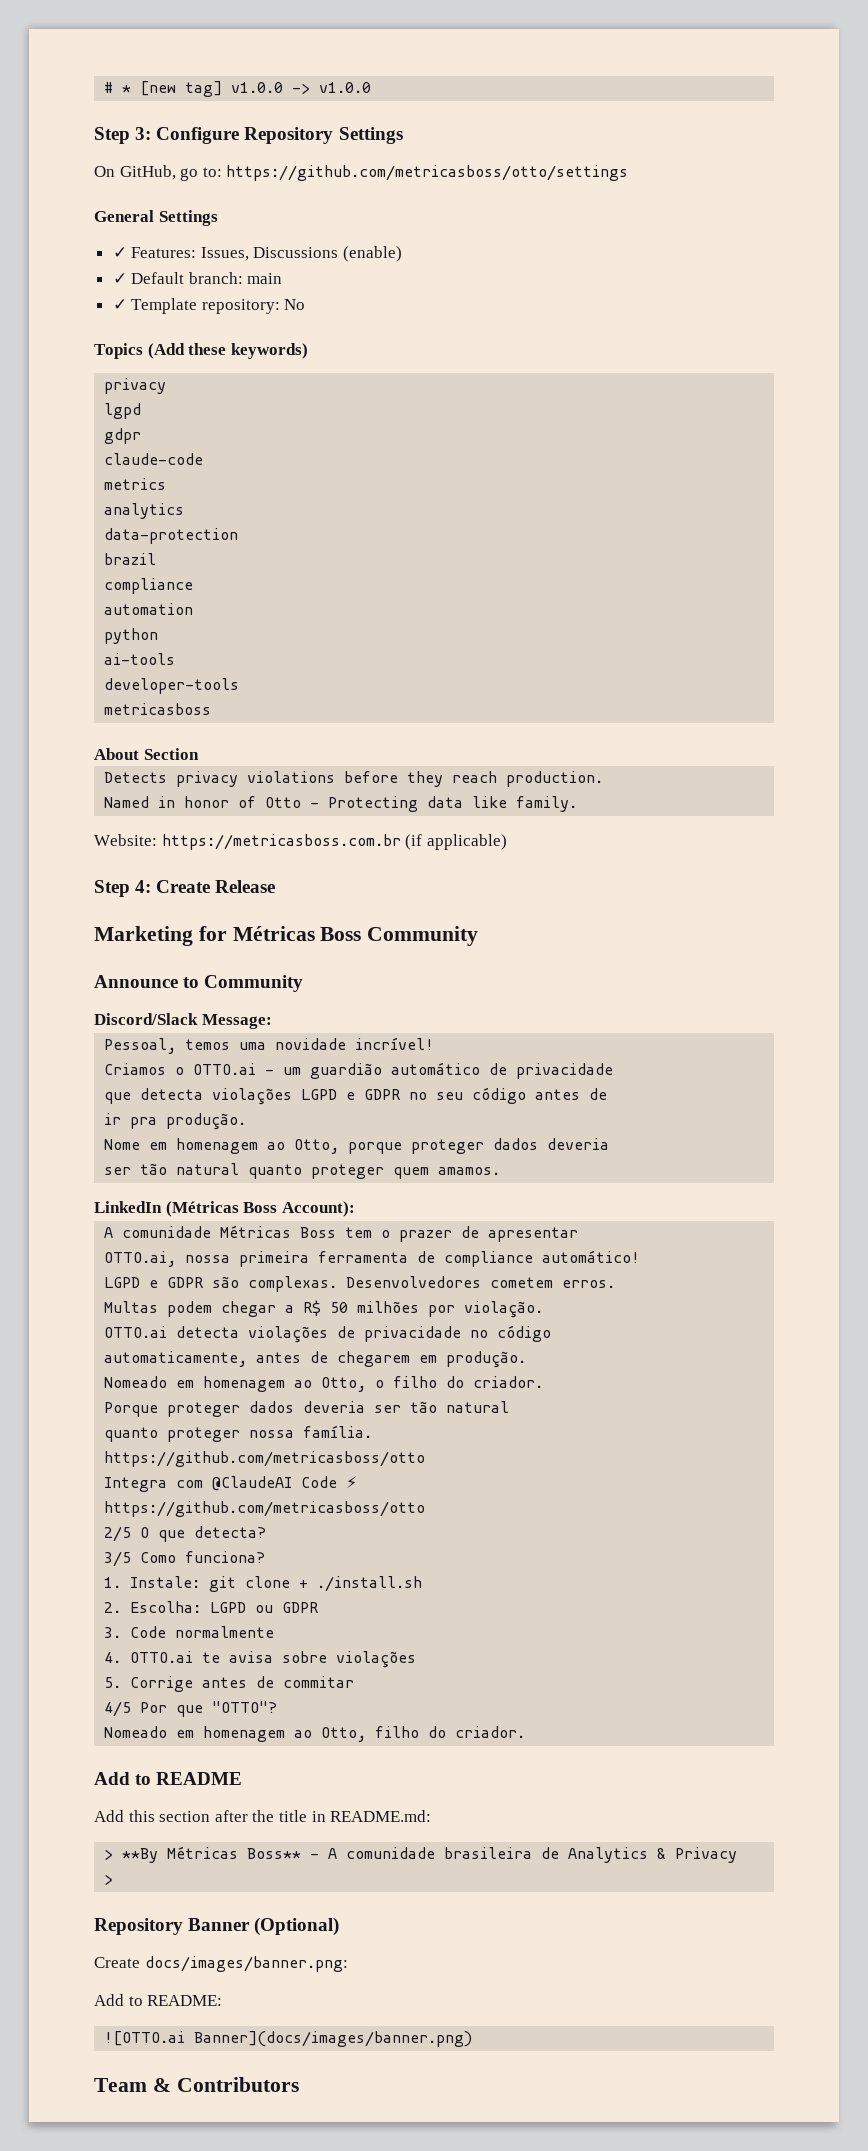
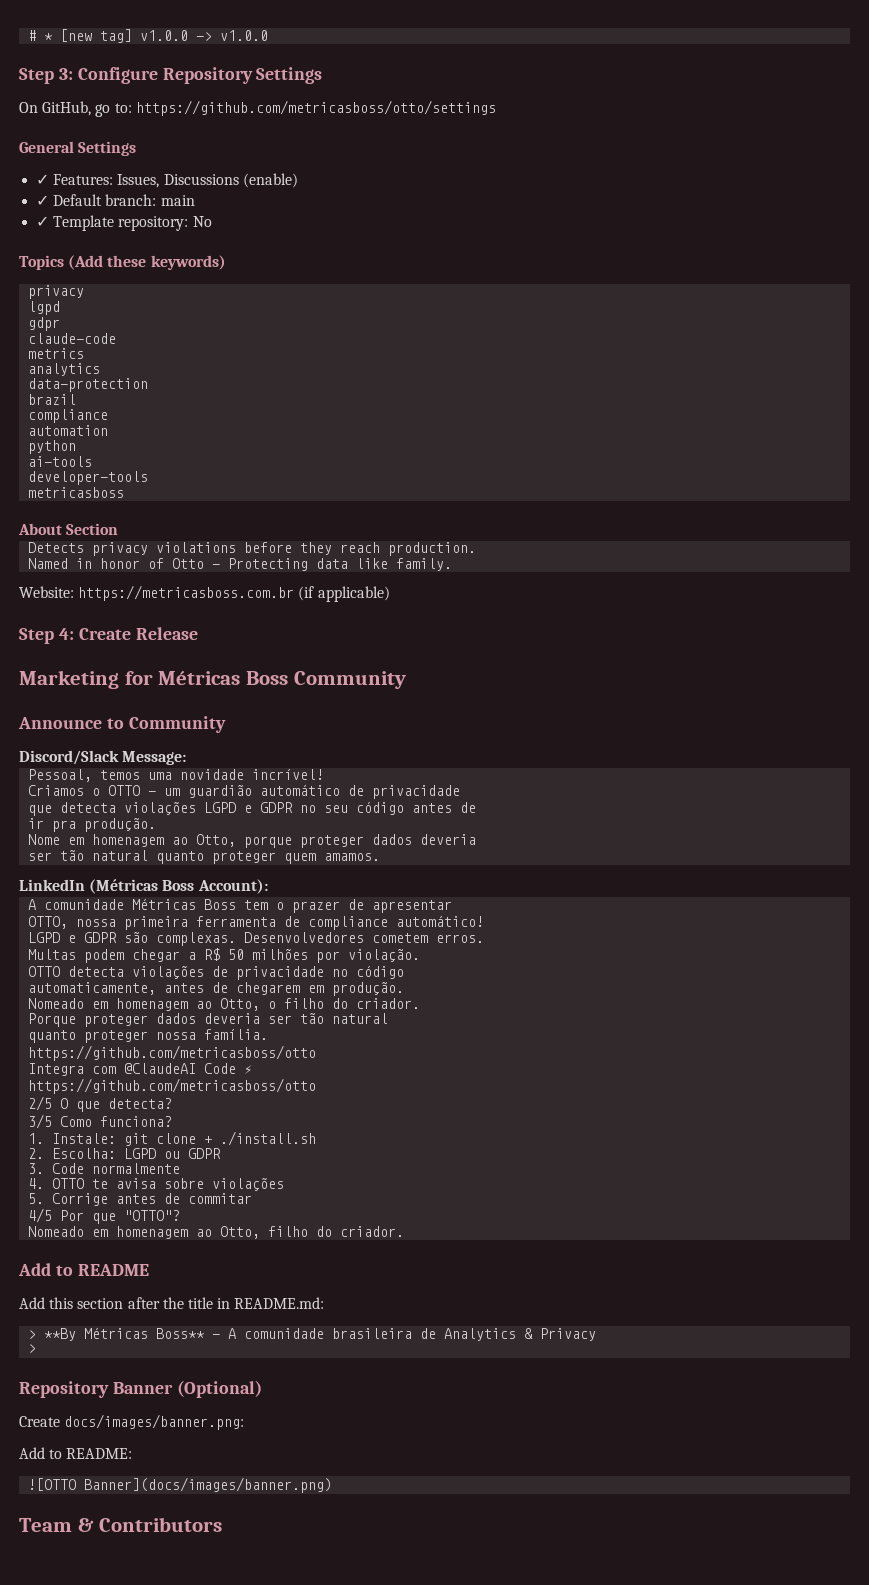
- Criamos o OTTO.ai - um guardião automático de privacidade
+ Criamos o OTTO - um guardião automático de privacidade
- OTTO.ai, nossa primeira ferramenta de compliance automático!
+ OTTO, nossa primeira ferramenta de compliance automático!
- OTTO.ai detecta violações de privacidade no código
+ OTTO detecta violações de privacidade no código
- 4. OTTO.ai te avisa sobre violações
+ 4. OTTO te avisa sobre violações
- ![OTTO.ai Banner](docs/images/banner.png)
+ ![OTTO Banner](docs/images/banner.png)

